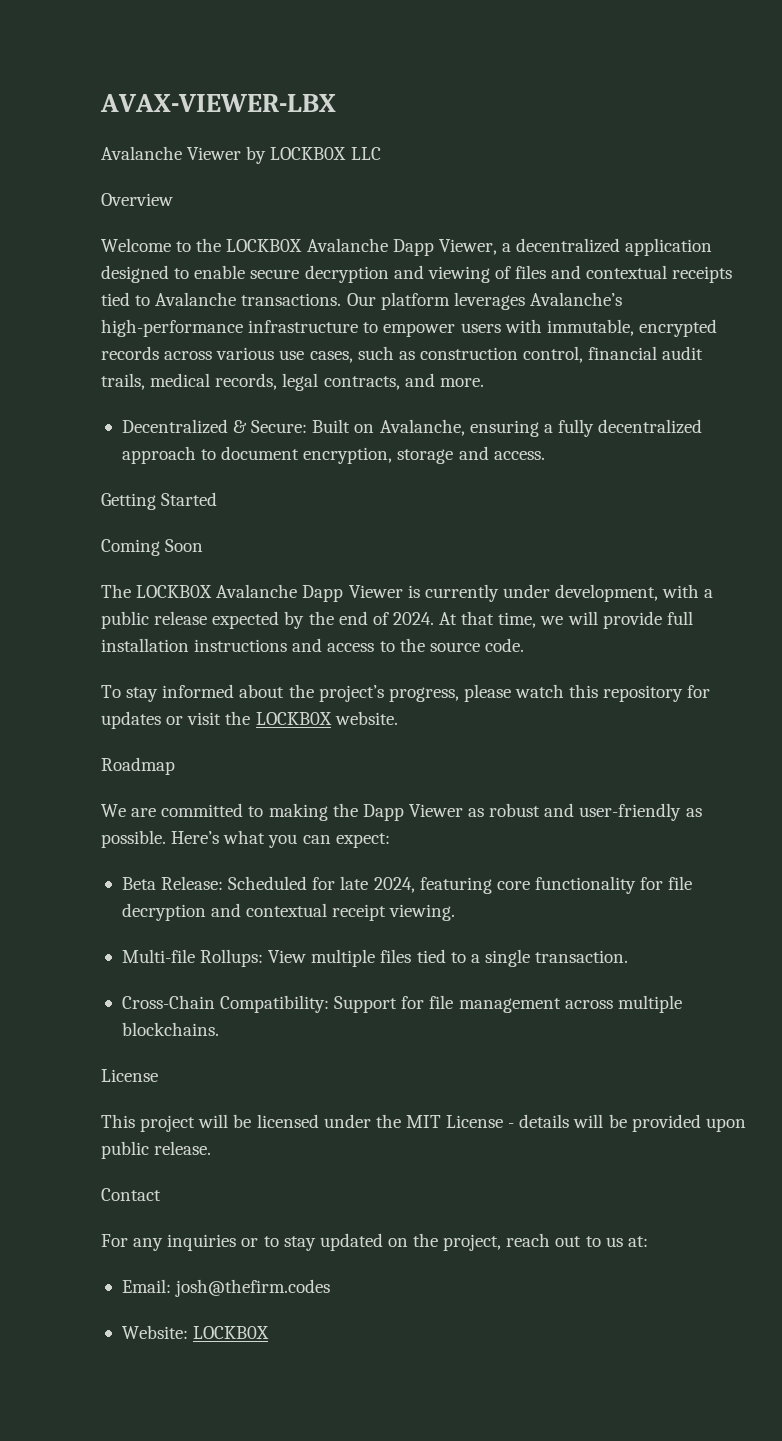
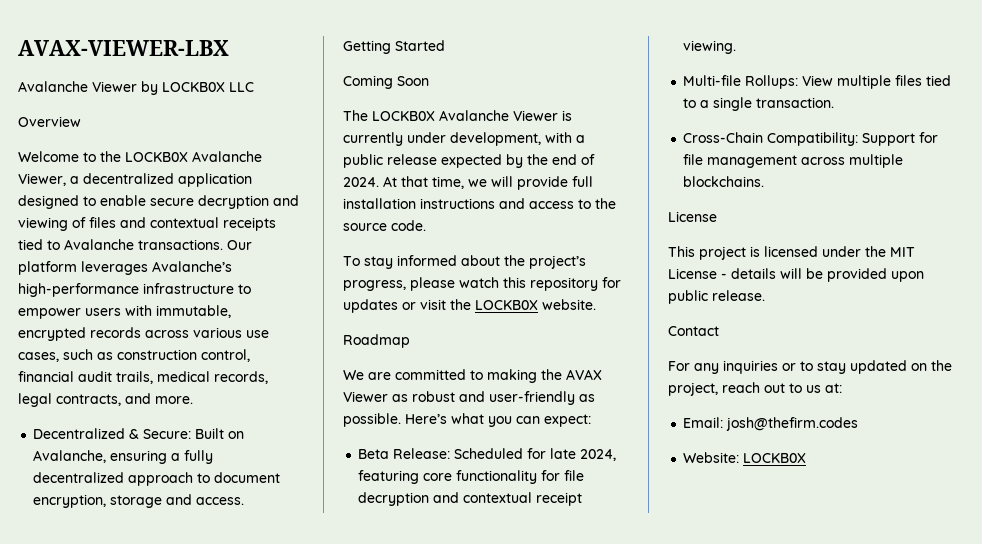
- Welcome to the LOCKB0X Avalanche Dapp Viewer, a decentralized application designed to enable secure decryption and viewing of files and contextual receipts tied to Avalanche transactions.
+ Welcome to the LOCKB0X Avalanche Viewer, a decentralized application designed to enable secure decryption and viewing of files and contextual receipts tied to Avalanche transactions.
- The LOCKB0X Avalanche Dapp Viewer is currently under development, with a public release expected by the end of 2024.
+ The LOCKB0X Avalanche Viewer is currently under development, with a public release expected by the end of 2024.
- We are committed to making the Dapp Viewer as robust and user-friendly as possible.
+ We are committed to making the AVAX Viewer as robust and user-friendly as possible.
- This project will be licensed under the MIT License - details will be provided upon public release.
+ This project is licensed under the MIT License - details will be provided upon public release.

